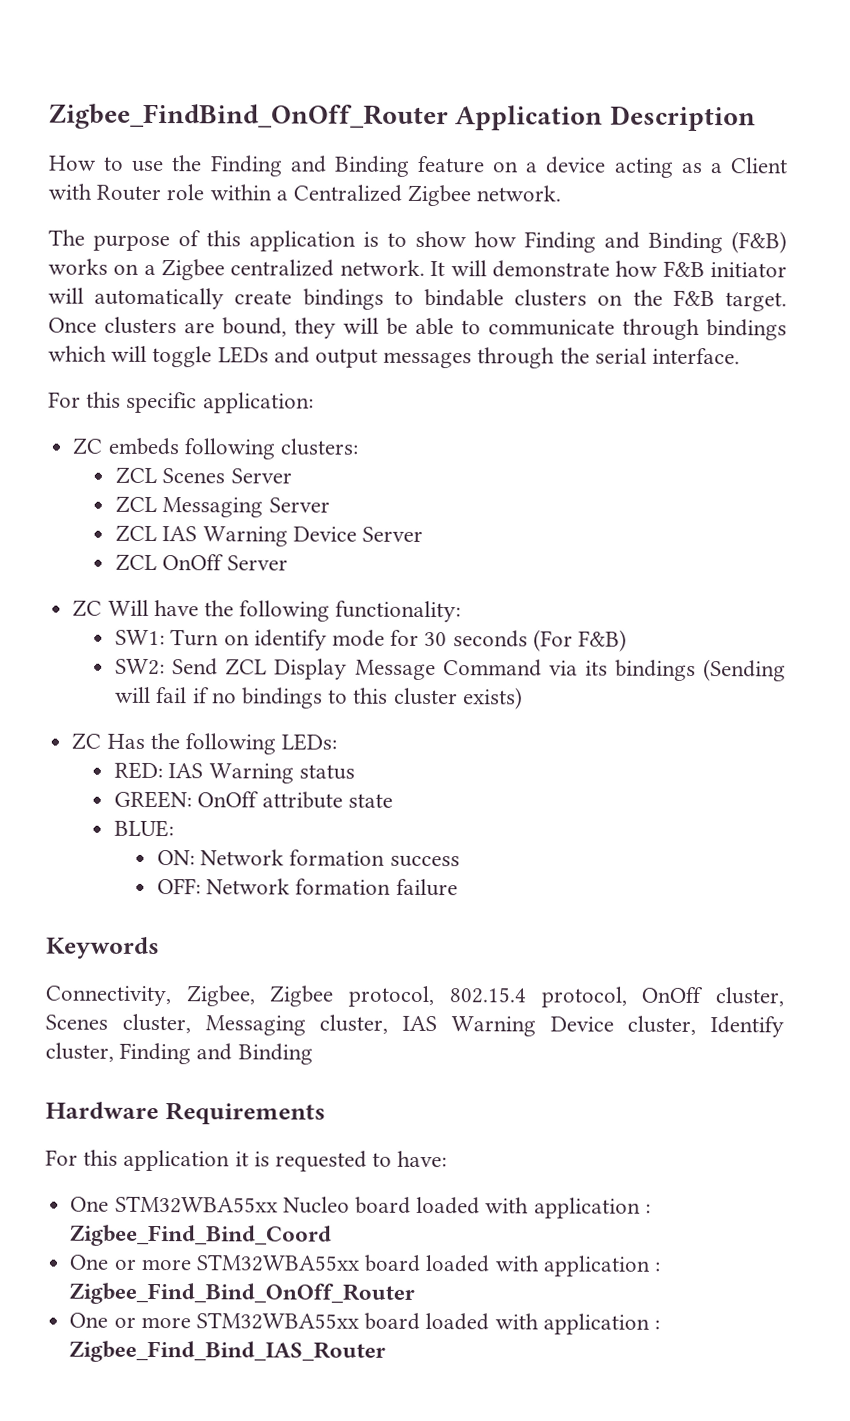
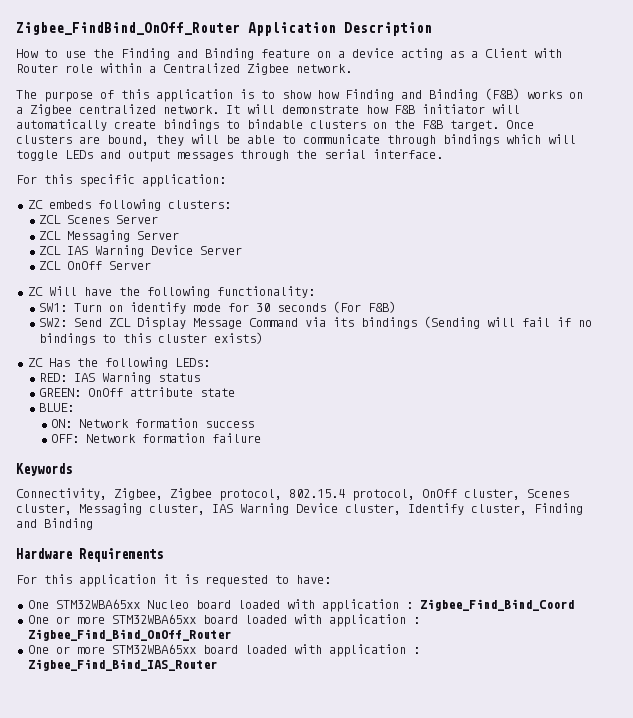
- One STM32WBA55xx Nucleo board loaded with application : Zigbee_Find_Bind_Coord
+ One STM32WBA65xx Nucleo board loaded with application : Zigbee_Find_Bind_Coord
- One or more STM32WBA55xx board loaded with application : Zigbee_Find_Bind_OnOff_Router
+ One or more STM32WBA65xx board loaded with application : Zigbee_Find_Bind_OnOff_Router
- One or more STM32WBA55xx board loaded with application : Zigbee_Find_Bind_IAS_Router
+ One or more STM32WBA65xx board loaded with application : Zigbee_Find_Bind_IAS_Router

